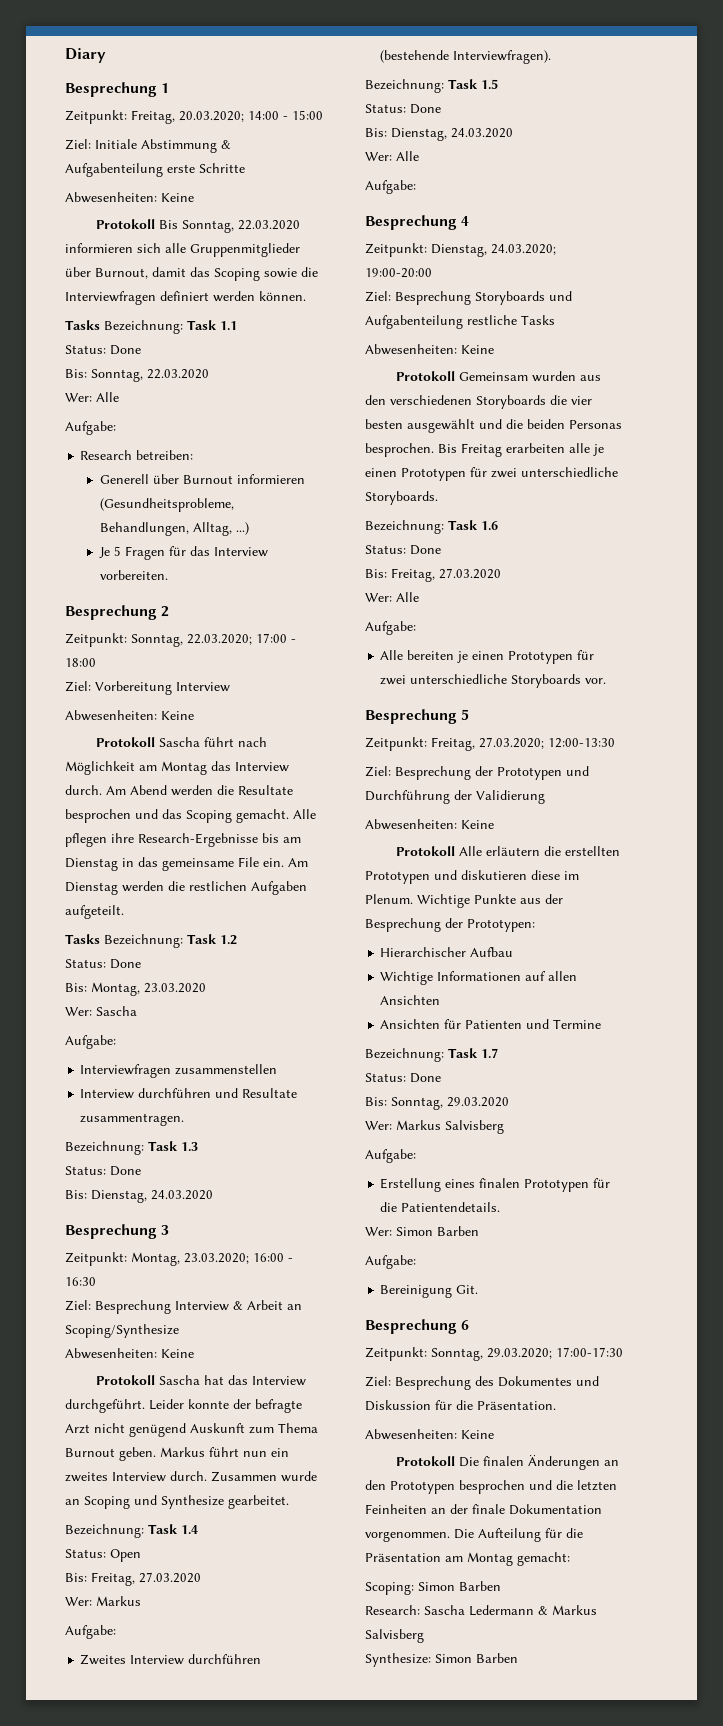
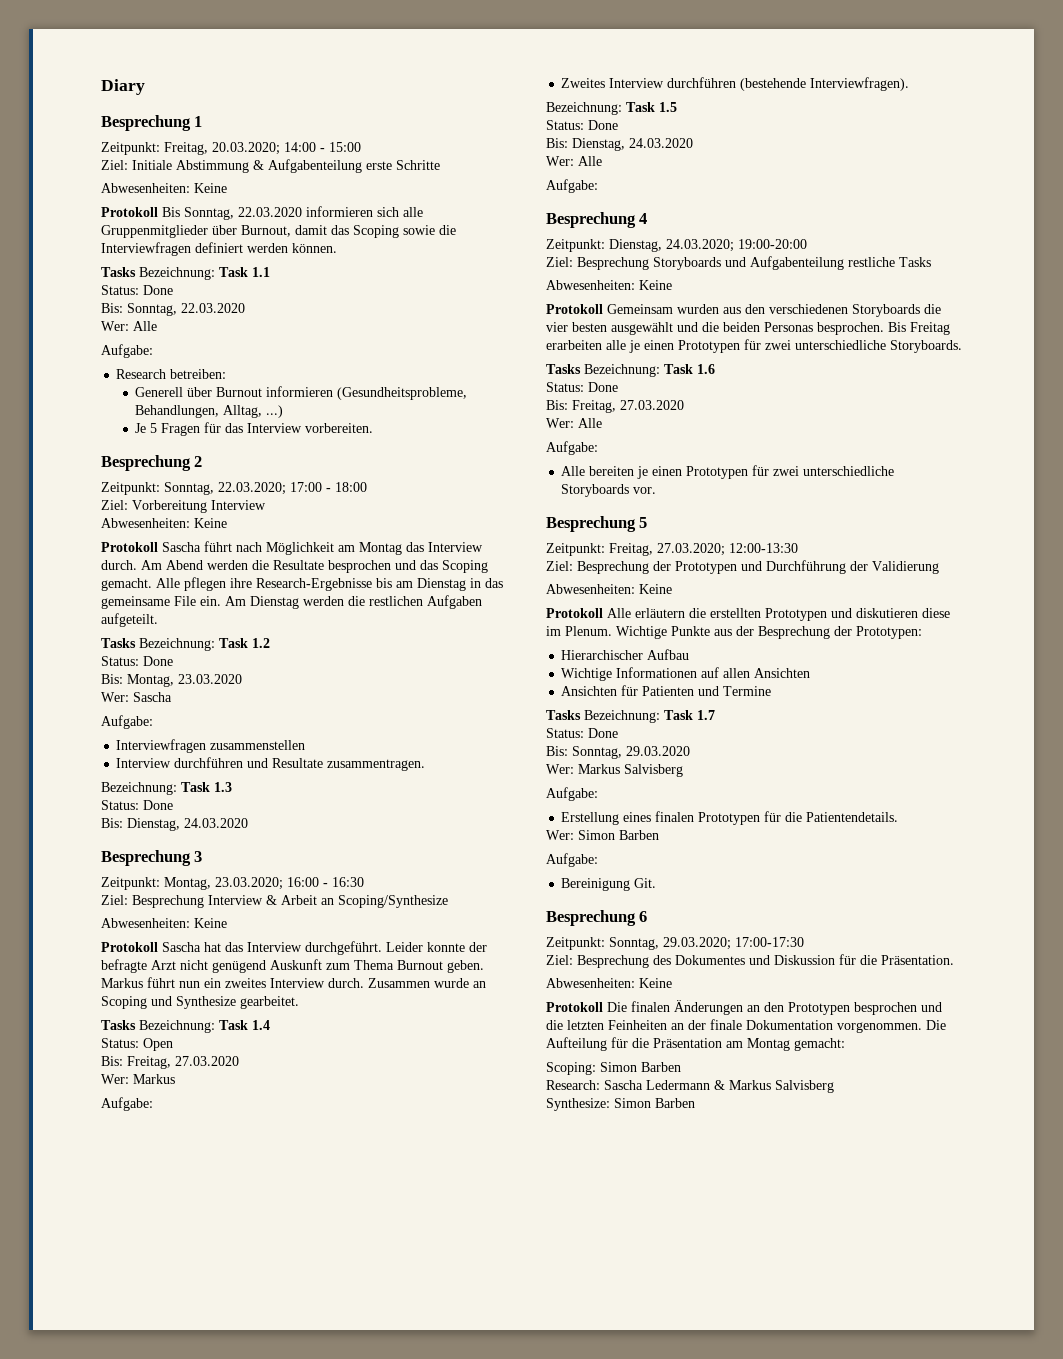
- Bezeichnung: Task 1.4
+ Tasks Bezeichnung: Task 1.4
- Bezeichnung: Task 1.6
+ Tasks Bezeichnung: Task 1.6
- Bezeichnung: Task 1.7
+ Tasks Bezeichnung: Task 1.7

